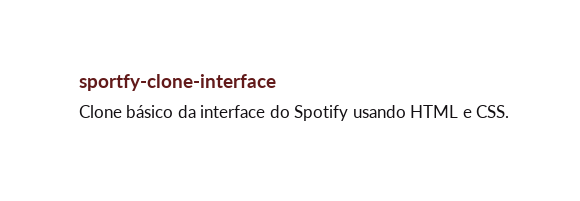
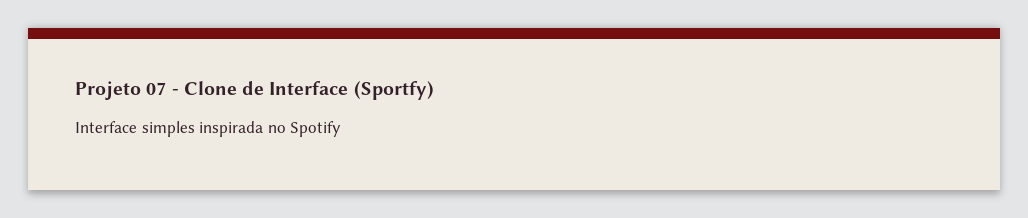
- sportfy-clone-interface
- Clone básico da interface do Spotify usando HTML e CSS.
+ Projeto 07 - Clone de Interface (Sportfy)
+ Interface simples inspirada no Spotify

